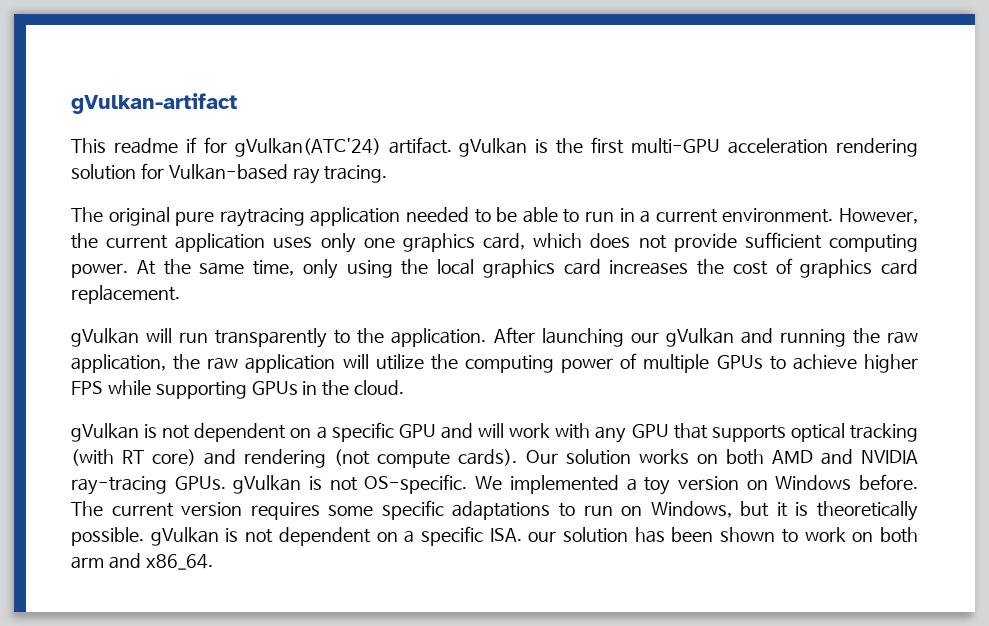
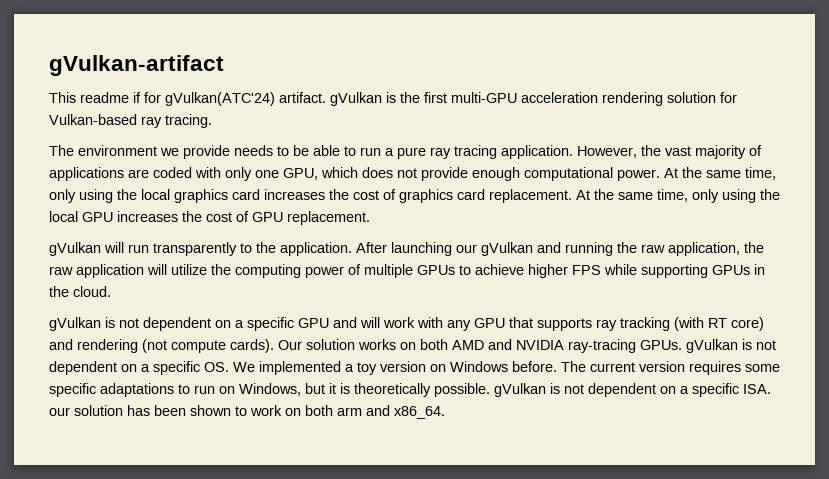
- The original pure raytracing application needed to be able to run in a current environment. However, the current application uses only one graphics card, which does not provide sufficient computing power.
+ The environment we provide needs to be able to run a pure ray tracing application. However, the vast majority of applications are coded with only one GPU, which does not provide enough computational power.
+ At the same time, only using the local GPU increases the cost of GPU replacement.
- gVulkan is not dependent on a specific GPU and will work with any GPU that supports optical tracking (with RT core) and rendering (not compute cards).
+ gVulkan is not dependent on a specific GPU and will work with any GPU that supports ray tracking (with RT core) and rendering (not compute cards).
- Our solution works on both AMD and NVIDIA ray-tracing GPUs. gVulkan is not OS-specific. We implemented a toy version on Windows before.
+ Our solution works on both AMD and NVIDIA ray-tracing GPUs. gVulkan is not dependent on a specific OS. We implemented a toy version on Windows before.

